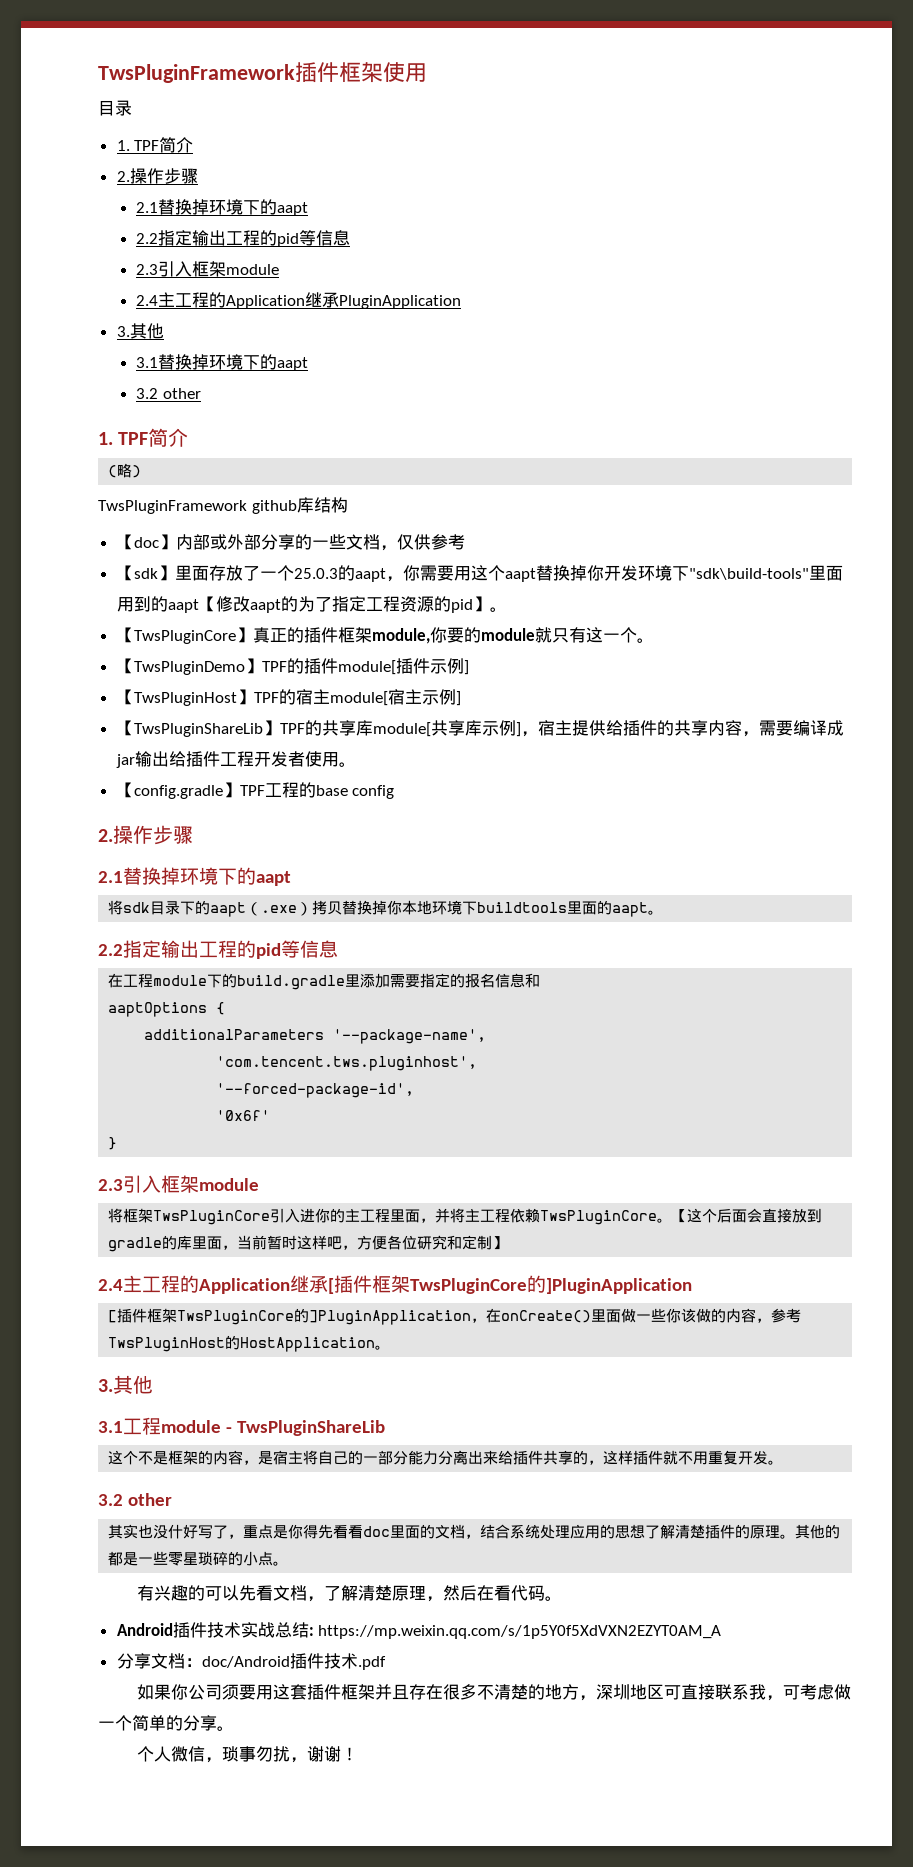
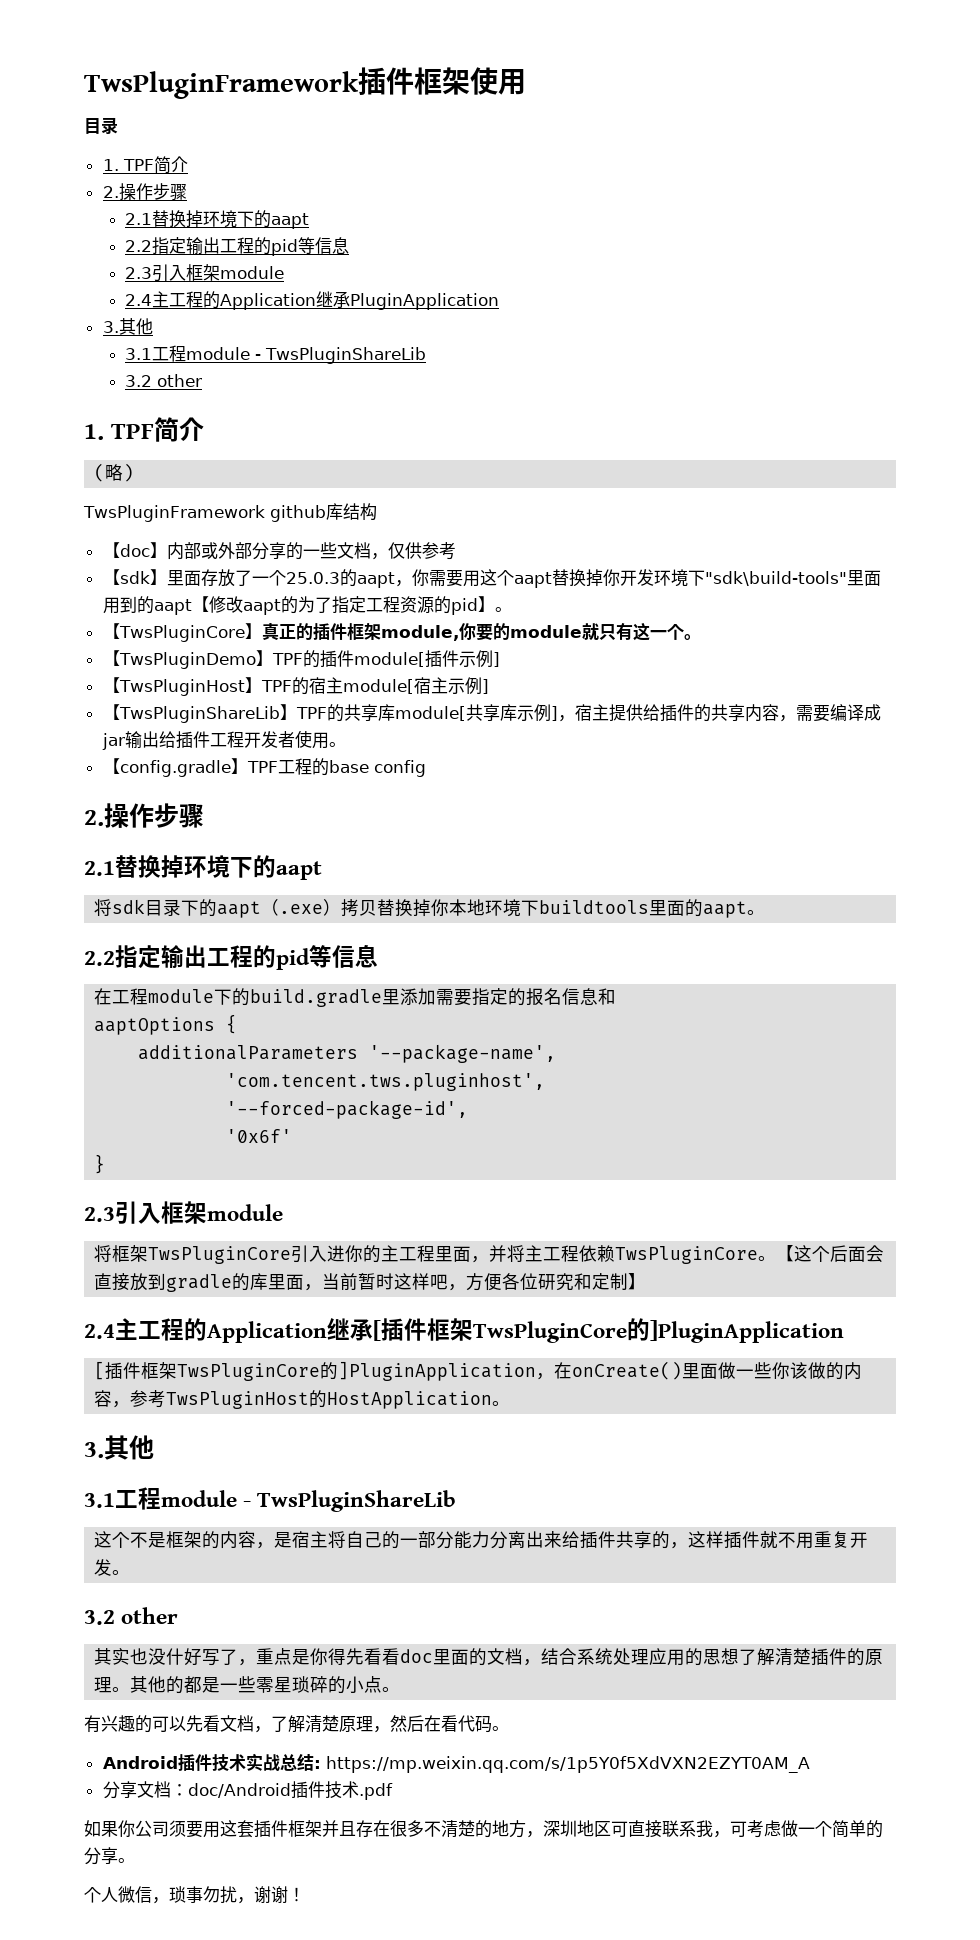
  2.4主工程的Application继承PluginApplication
  3.其他
- 3.1替换掉环境下的aapt
+ 3.1工程module - TwsPluginShareLib

